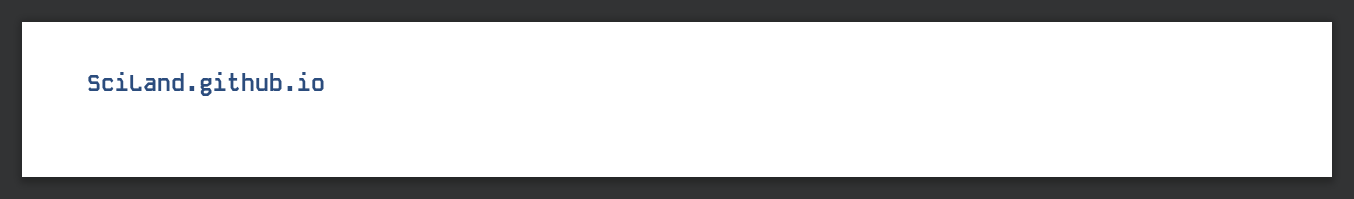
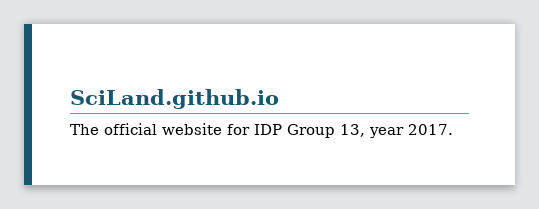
+ The official website for IDP Group 13, year 2017.

